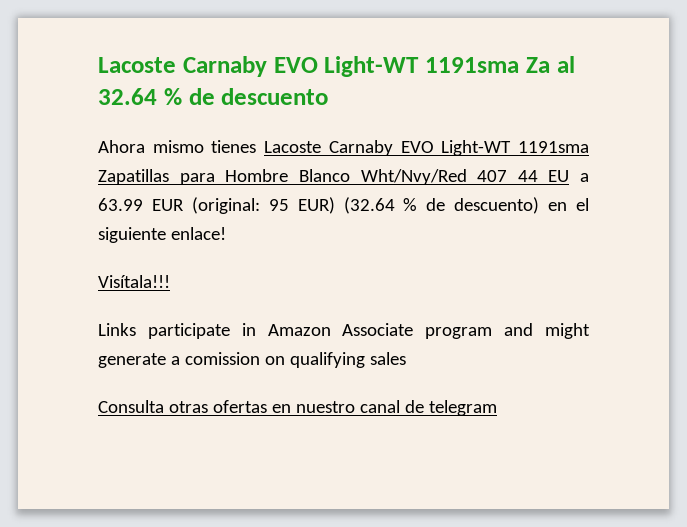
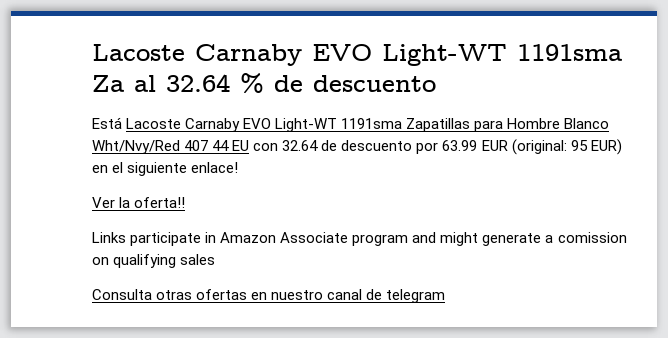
- Ahora mismo tienes Lacoste Carnaby EVO Light-WT 1191sma Zapatillas para Hombre Blanco Wht/Nvy/Red 407 44 EU a 63.99 EUR (original: 95 EUR) (32.64 % de descuento) en el siguiente enlace!
+ Está Lacoste Carnaby EVO Light-WT 1191sma Zapatillas para Hombre Blanco Wht/Nvy/Red 407 44 EU con 32.64 de descuento por 63.99 EUR (original: 95 EUR) en el siguiente enlace!
- Visítala!!!
+ Ver la oferta!!

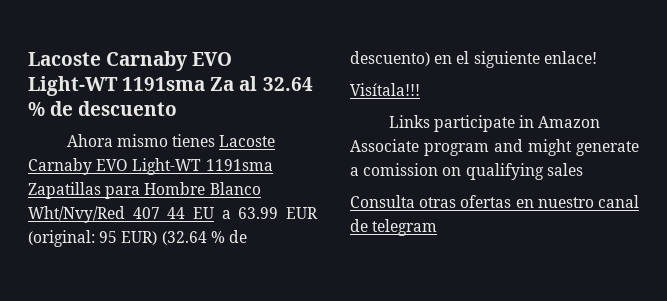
- Está Lacoste Carnaby EVO Light-WT 1191sma Zapatillas para Hombre Blanco Wht/Nvy/Red 407 44 EU con 32.64 de descuento por 63.99 EUR (original: 95 EUR) en el siguiente enlace!
+ Ahora mismo tienes Lacoste Carnaby EVO Light-WT 1191sma Zapatillas para Hombre Blanco Wht/Nvy/Red 407 44 EU a 63.99 EUR (original: 95 EUR) (32.64 % de descuento) en el siguiente enlace!
- Ver la oferta!!
+ Visítala!!!

